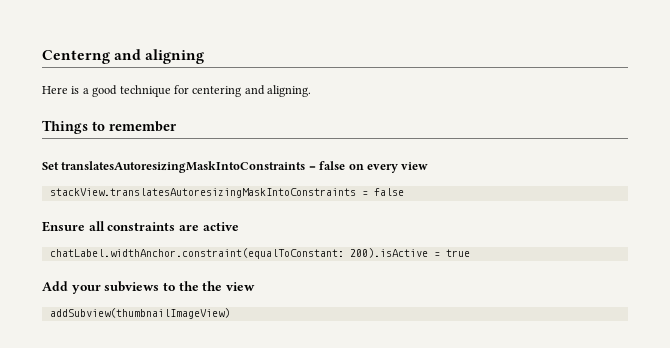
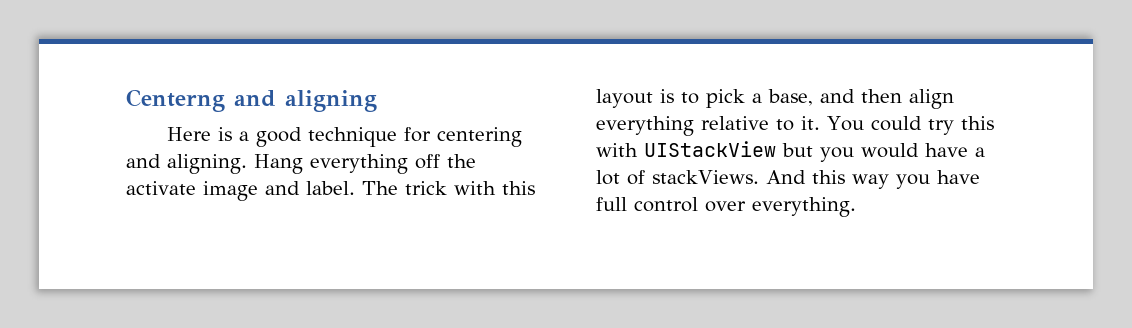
- Here is a good technique for centering and aligning.
- Things to remember
- Set translatesAutoresizingMaskIntoConstraints = false on every view
- stackView.translatesAutoresizingMaskIntoConstraints = false
- Ensure all constraints are active
- chatLabel.widthAnchor.constraint(equalToConstant: 200).isActive = true
- Add your subviews to the the view
- addSubview(thumbnailImageView)
+ Here is a good technique for centering and aligning. Hang everything off the activate image and label. The trick with this layout is to pick a base, and then align everything relative to it. You could try this with UIStackView but you would have a lot of stackViews. And this way you have full control over everything.

